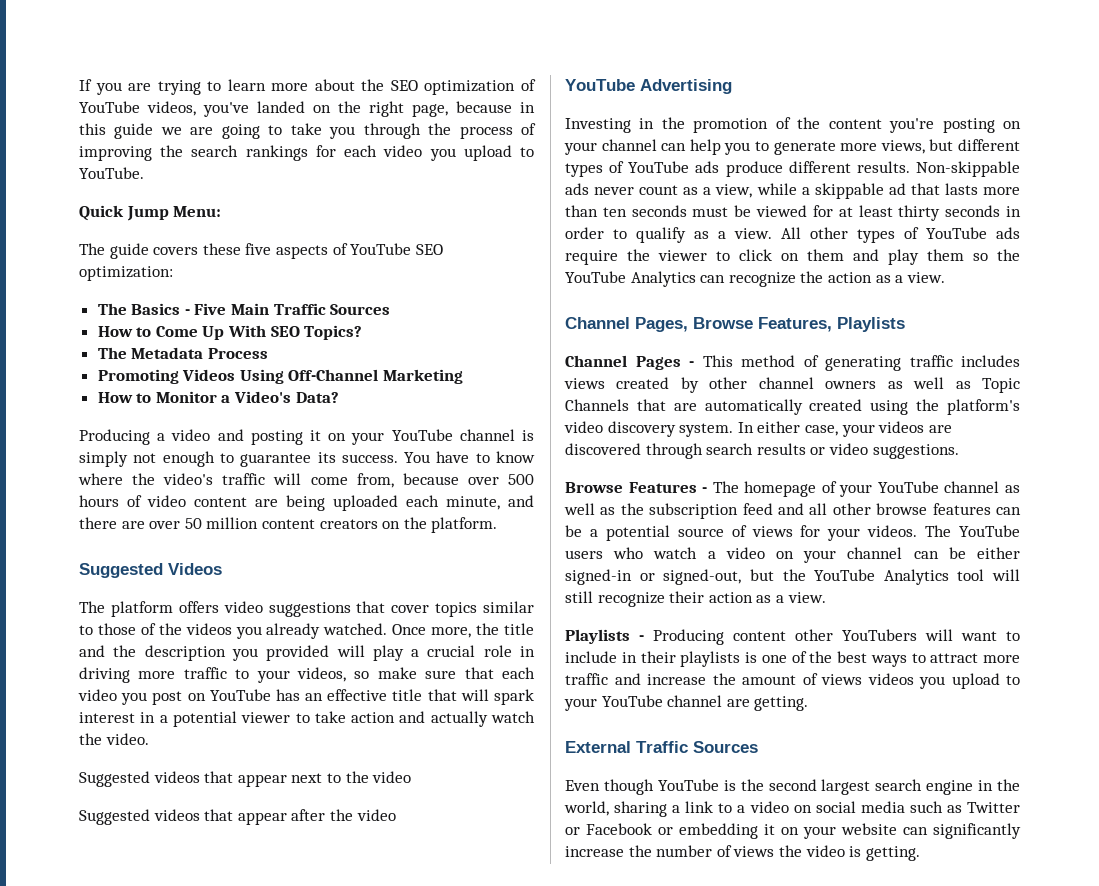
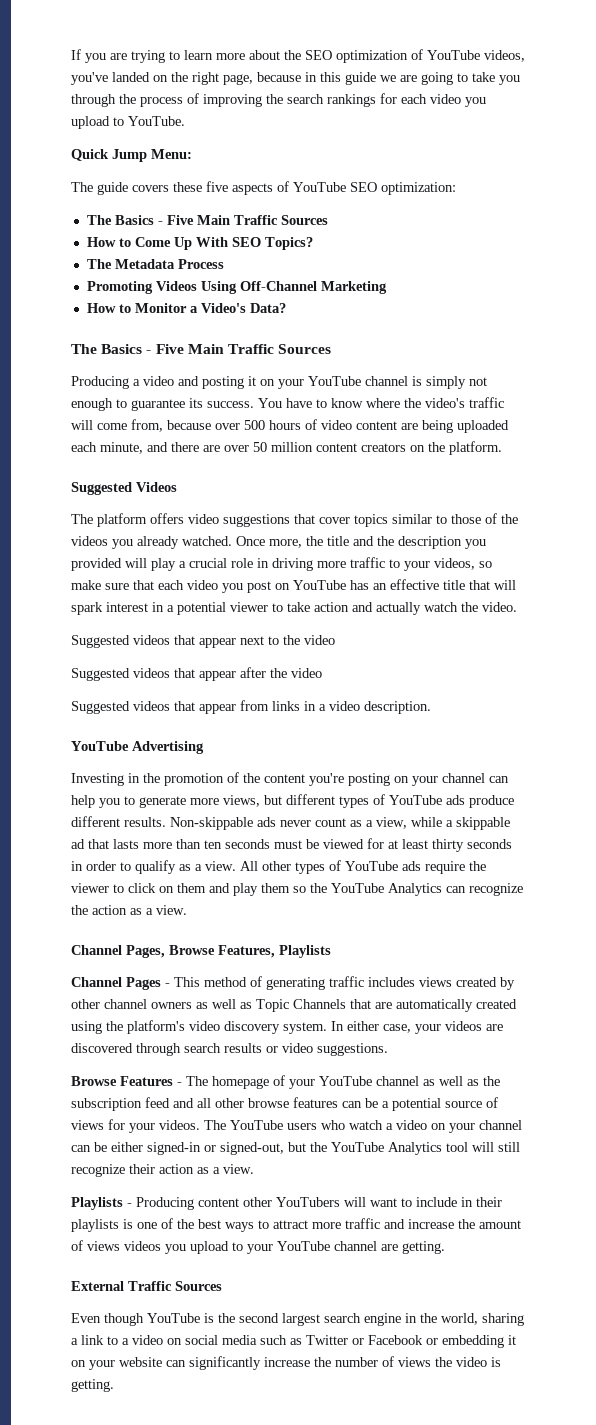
  How to Monitor a Video's Data?
+ The Basics - Five Main Traffic Sources
+ Suggested videos that appear from links in a video description.

